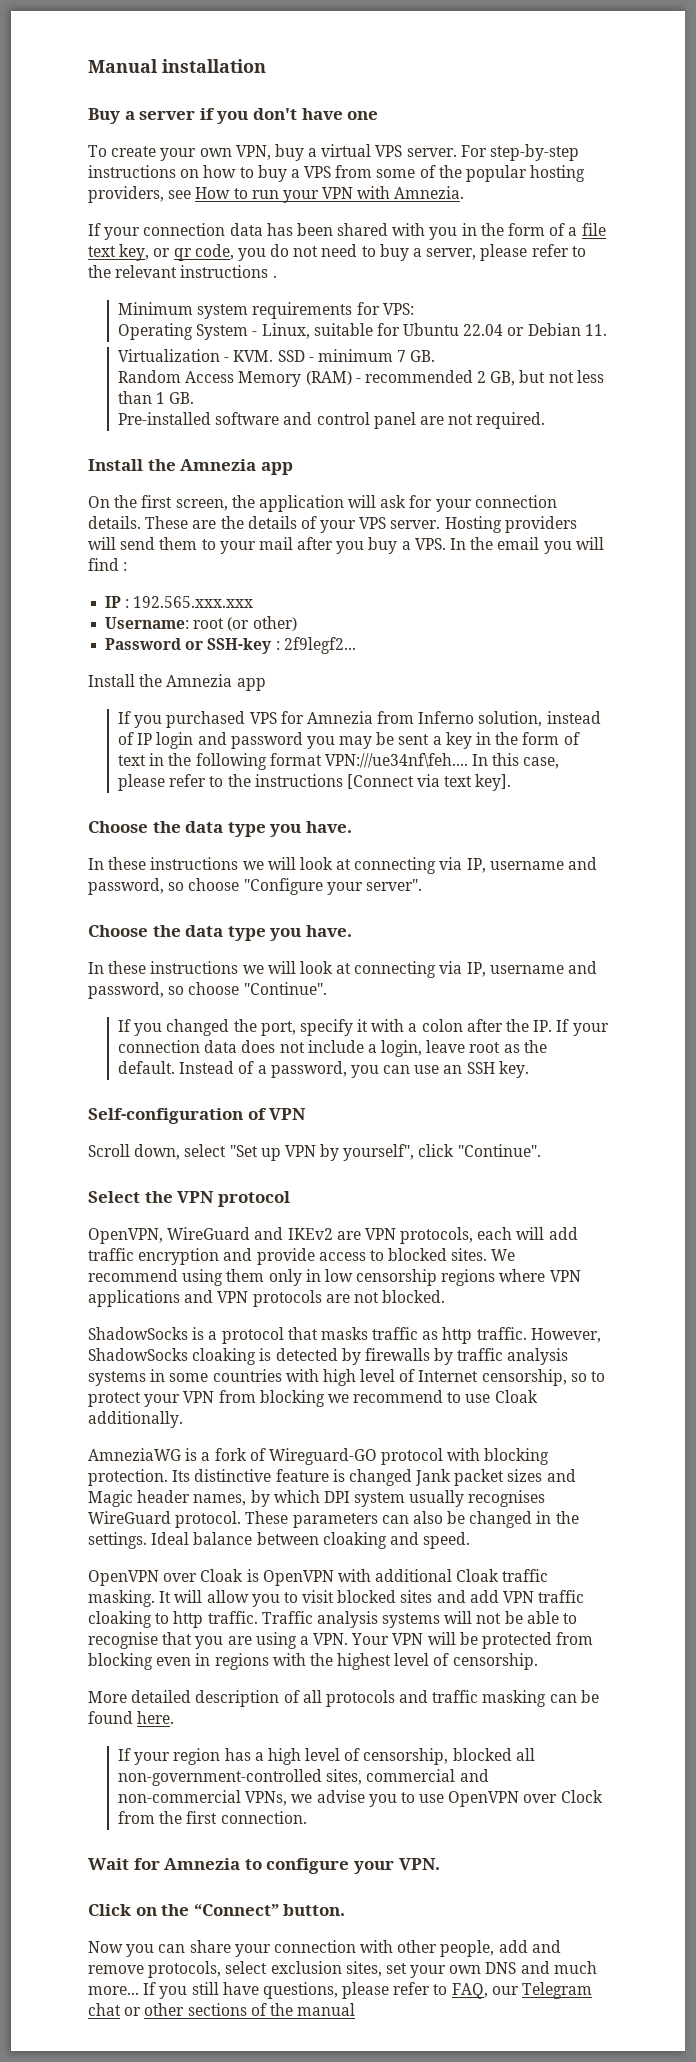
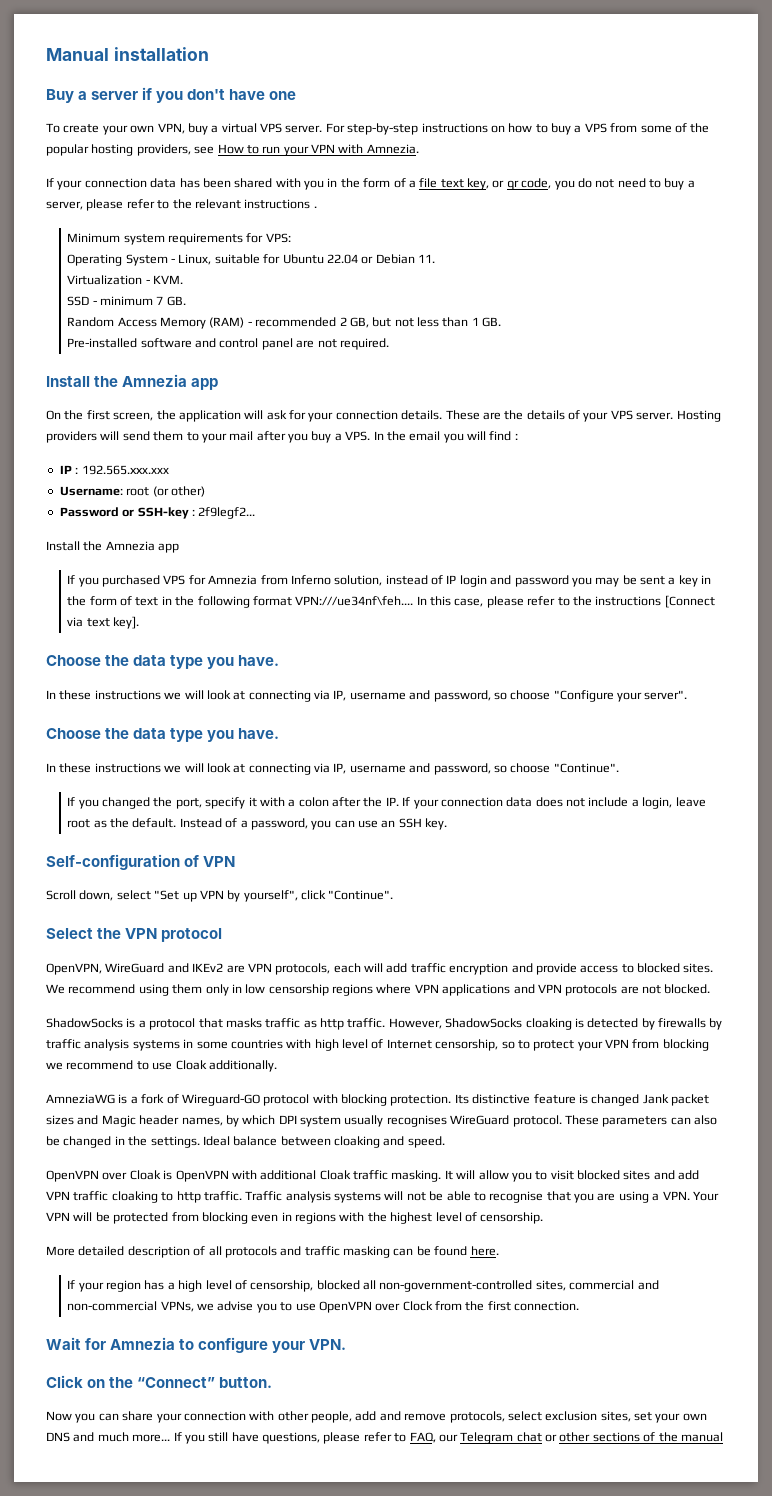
- Virtualization - KVM. SSD - minimum 7 GB.
+ Virtualization - KVM.
+ SSD - minimum 7 GB.

